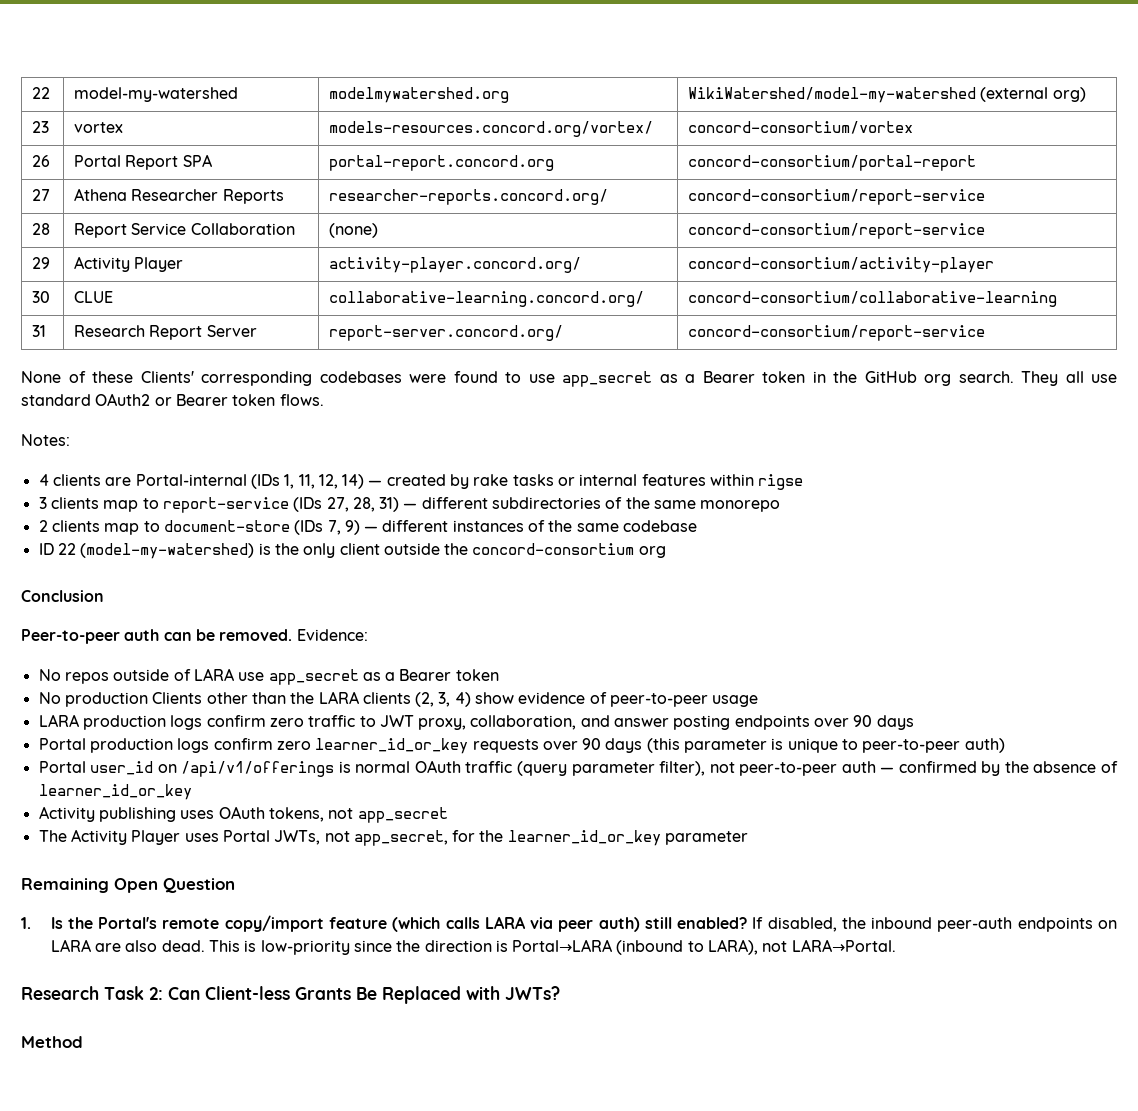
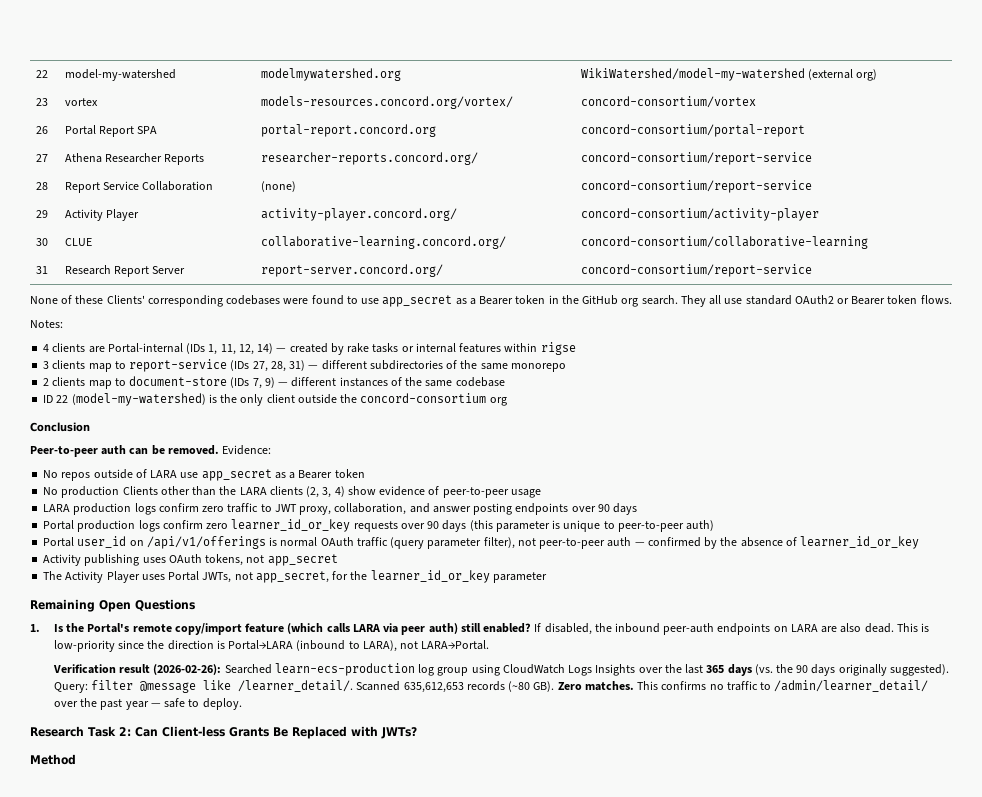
- Remaining Open Question
+ Remaining Open Questions
+ Verification result (2026-02-26): Searched learn-ecs-production log group using CloudWatch Logs Insights over the last 365 days (vs. the 90 days originally suggested). Query: filter @message like /learner_detail/. Scanned 635,612,653 records (~80 GB). Zero matches. This confirms no traffic to /admin/learner_detail/ over the past year — safe to deploy.

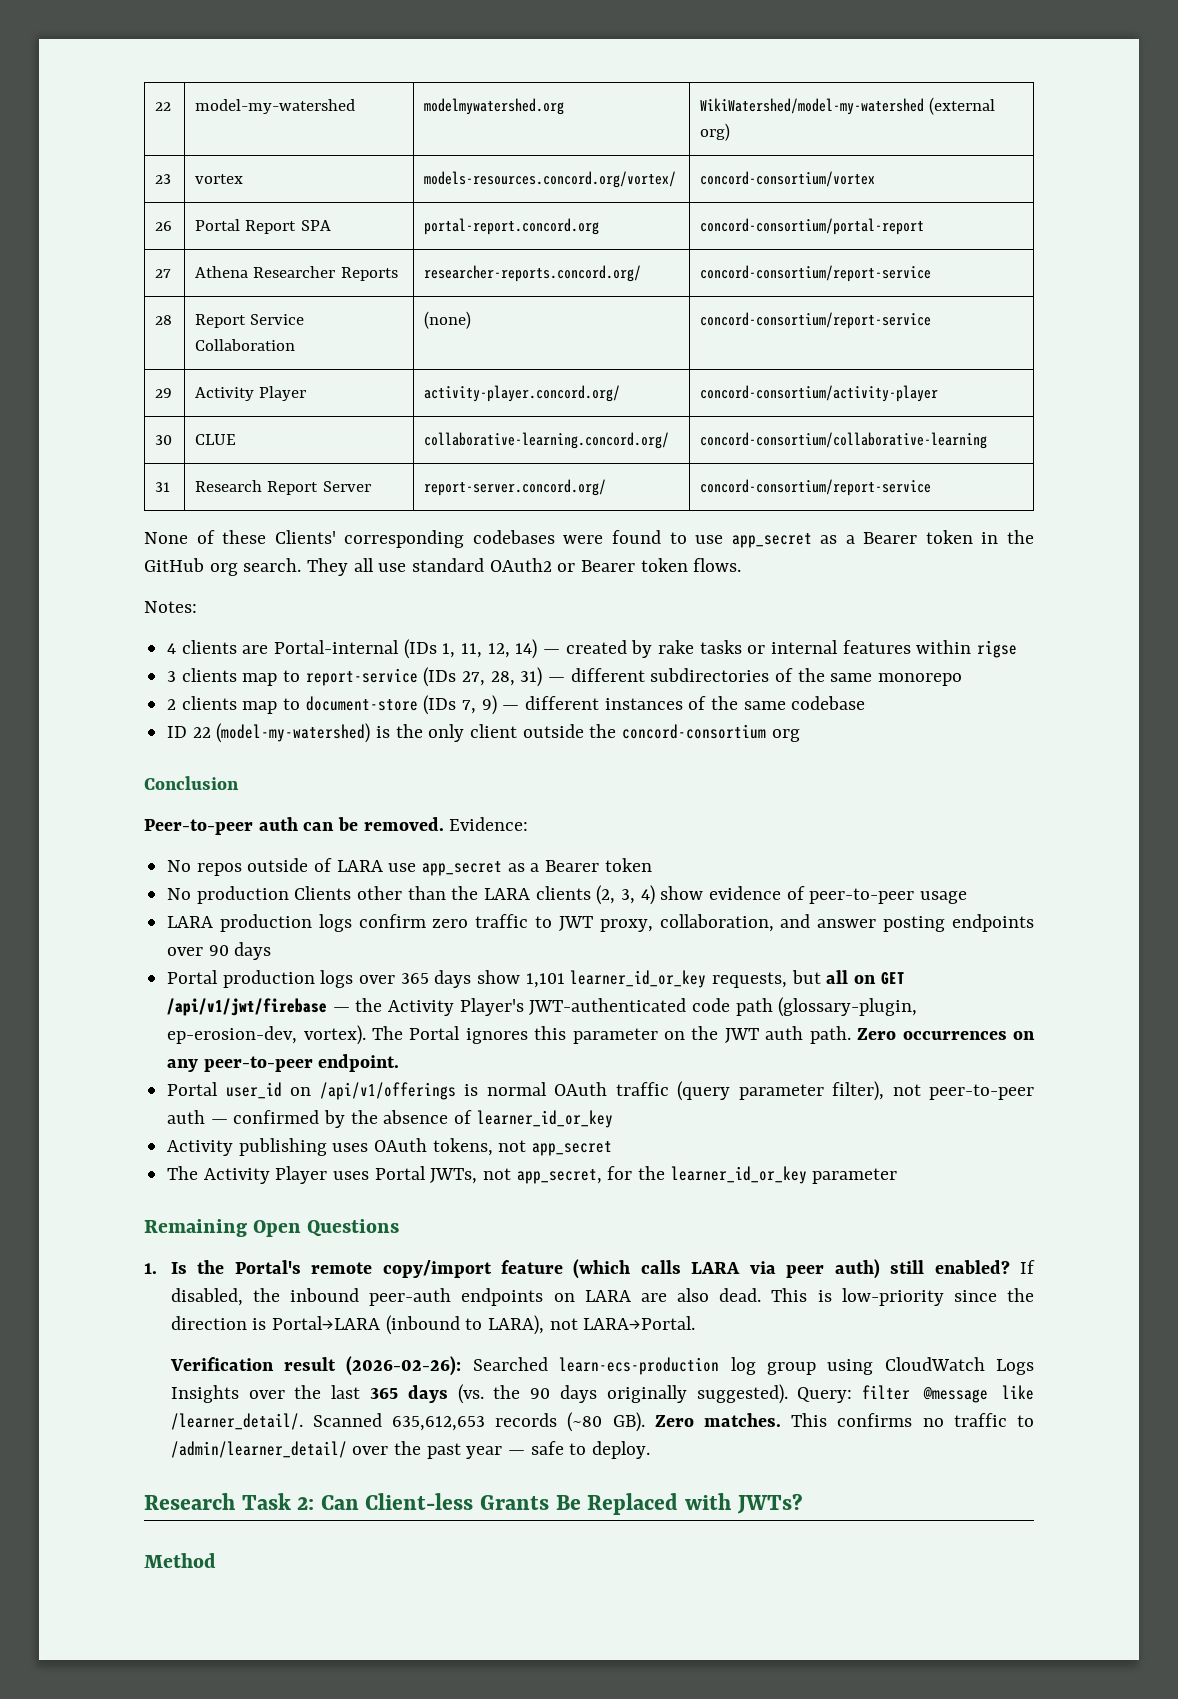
- Portal production logs confirm zero learner_id_or_key requests over 90 days (this parameter is unique to peer-to-peer auth)
+ Portal production logs over 365 days show 1,101 learner_id_or_key requests, but all on GET /api/v1/jwt/firebase — the Activity Player's JWT-authenticated code path (glossary-plugin, ep-erosion-dev, vortex). The Portal ignores this parameter on the JWT auth path. Zero occurrences on any peer-to-peer endpoint.

